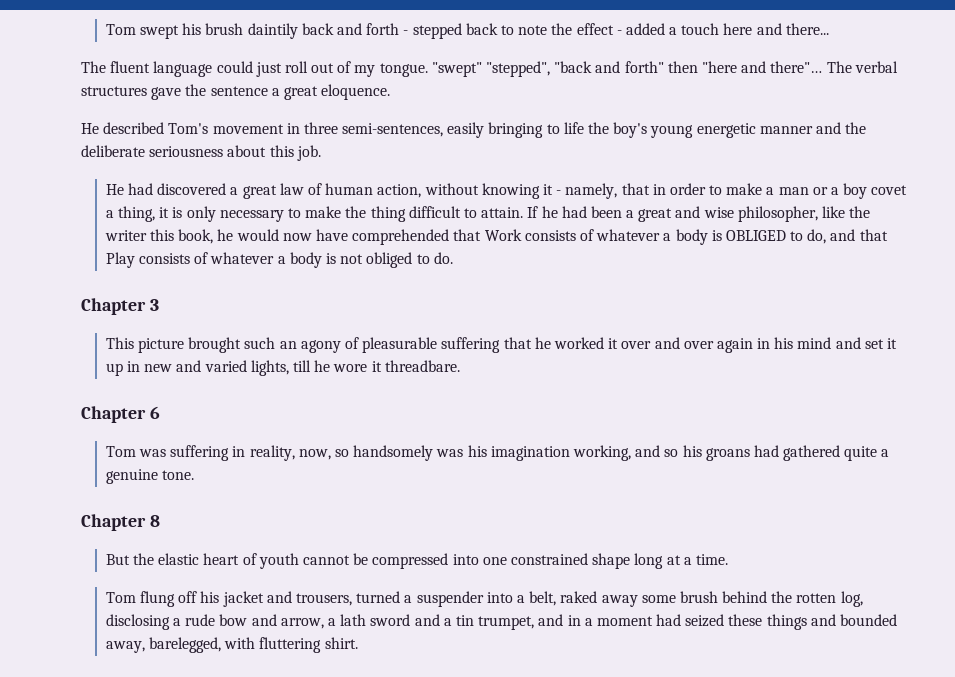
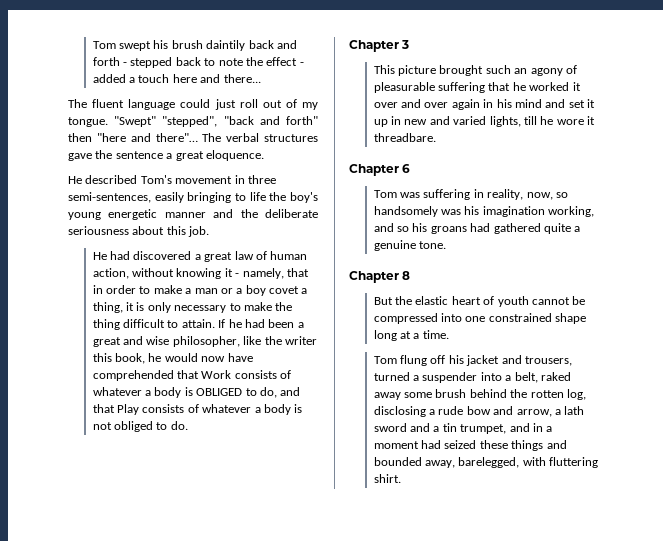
- "swept" "stepped", "back and forth" then "here and there"…
+ "Swept" "stepped", "back and forth" then "here and there"…

